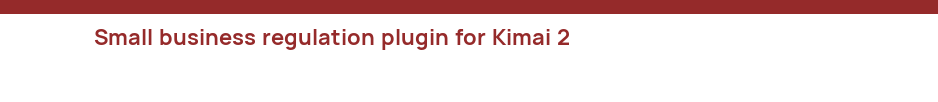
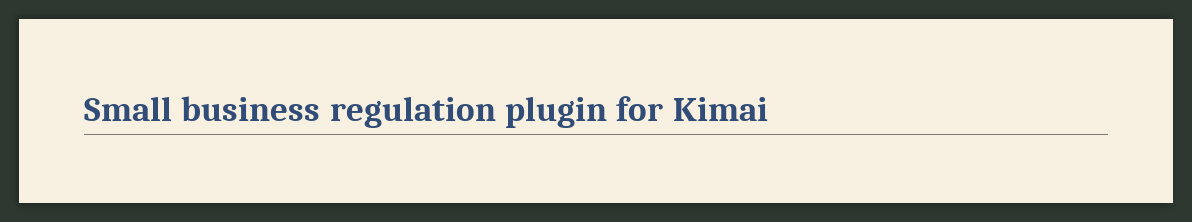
- Small business regulation plugin for Kimai 2
+ Small business regulation plugin for Kimai

